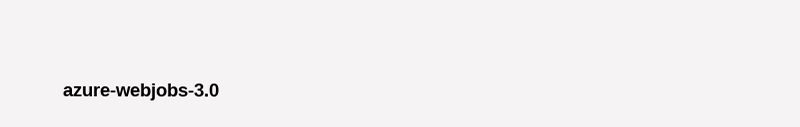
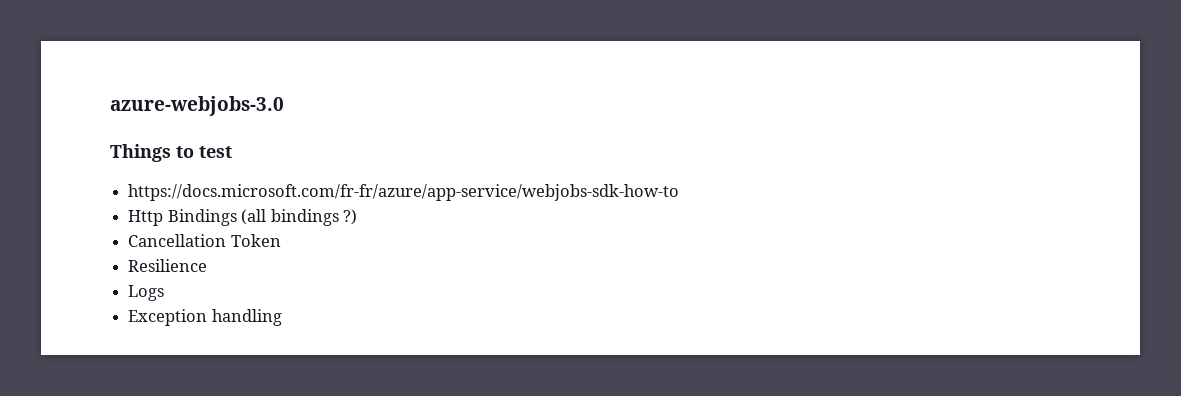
+ Things to test
+ https://docs.microsoft.com/fr-fr/azure/app-service/webjobs-sdk-how-to
+ Http Bindings (all bindings ?)
+ Cancellation Token
+ Resilience
+ Logs
+ Exception handling

